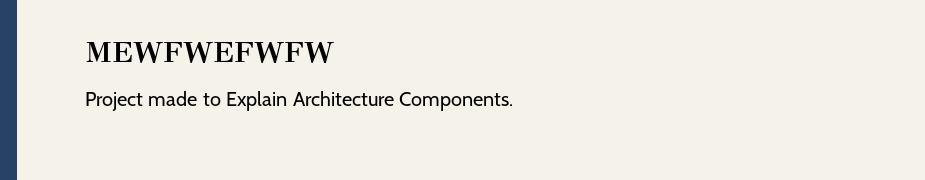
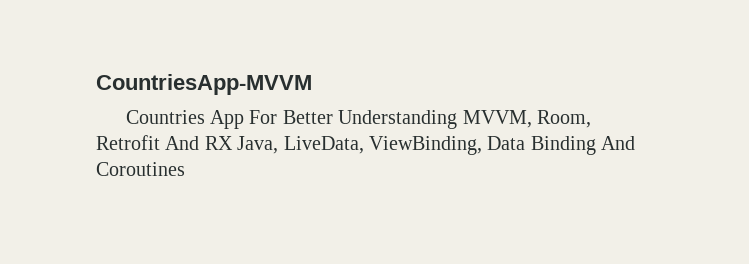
- MEWFWEFWFW
- Project made to Explain Architecture Components.
+ CountriesApp-MVVM
+ Countries App For Better Understanding MVVM, Room, Retrofit And RX Java, LiveData, ViewBinding, Data Binding And Coroutines

